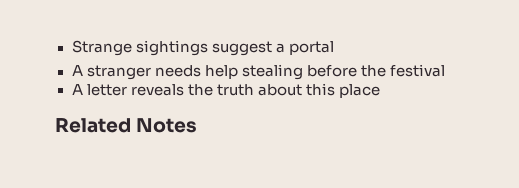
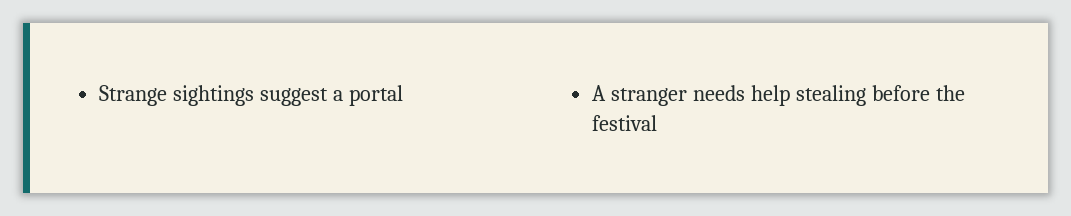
- A letter reveals the truth about this place
- Related Notes

